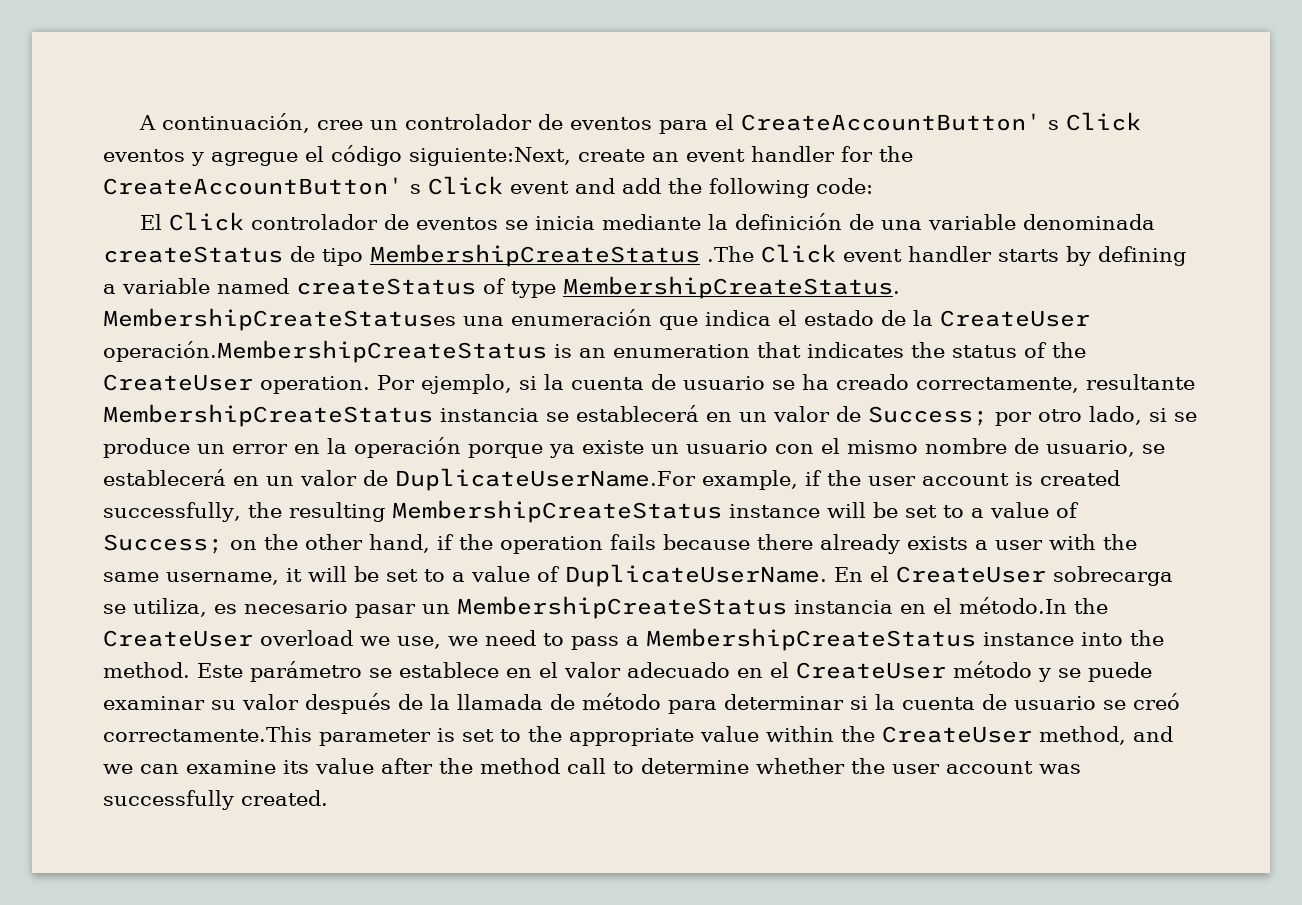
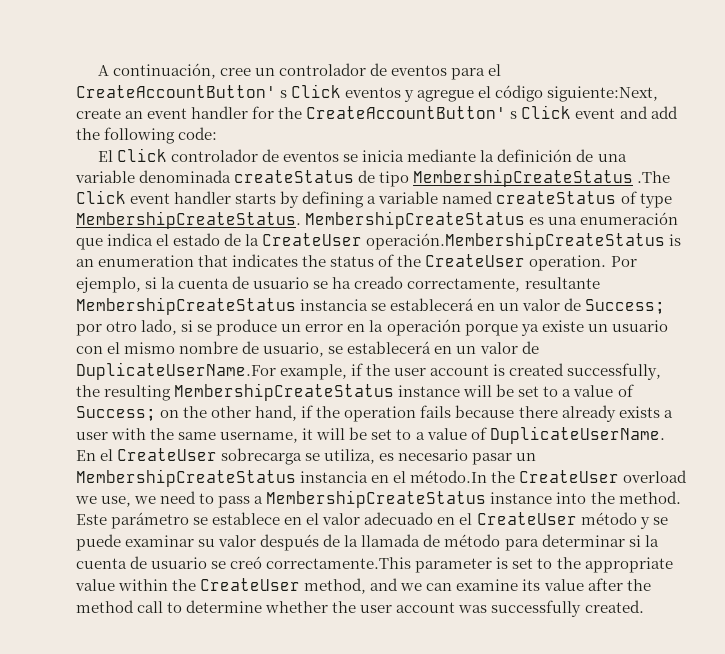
- MembershipCreateStatuses una enumeración que indica el estado de la CreateUser operación.MembershipCreateStatus is an enumeration that indicates the status of the CreateUser operation.
+ MembershipCreateStatus es una enumeración que indica el estado de la CreateUser operación.MembershipCreateStatus is an enumeration that indicates the status of the CreateUser operation.

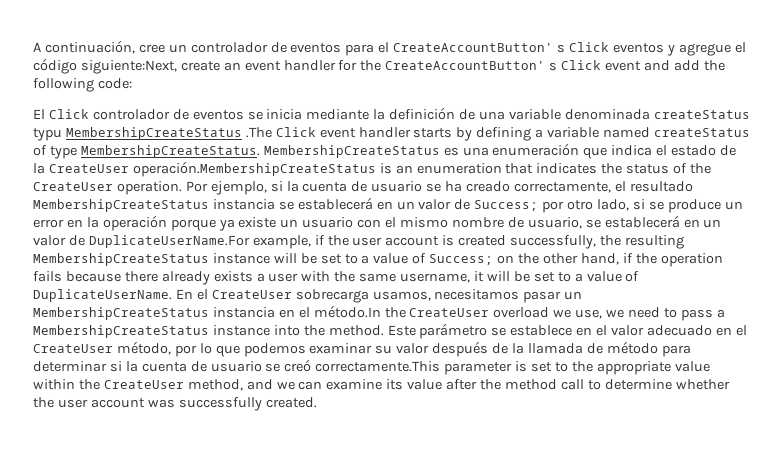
- El Click controlador de eventos se inicia mediante la definición de una variable denominada createStatus de tipo MembershipCreateStatus .The Click event handler starts by defining a variable named createStatus of type MembershipCreateStatus.
+ El Click controlador de eventos se inicia mediante la definición de una variable denominada createStatus typu MembershipCreateStatus .The Click event handler starts by defining a variable named createStatus of type MembershipCreateStatus.
- Por ejemplo, si la cuenta de usuario se ha creado correctamente, resultante MembershipCreateStatus instancia se establecerá en un valor de Success;
+ Por ejemplo, si la cuenta de usuario se ha creado correctamente, el resultado MembershipCreateStatus instancia se establecerá en un valor de Success;
- En el CreateUser sobrecarga se utiliza, es necesario pasar un MembershipCreateStatus instancia en el método.In the CreateUser overload we use, we need to pass a MembershipCreateStatus instance into the method.
+ En el CreateUser sobrecarga usamos, necesitamos pasar un MembershipCreateStatus instancia en el método.In the CreateUser overload we use, we need to pass a MembershipCreateStatus instance into the method.
- Este parámetro se establece en el valor adecuado en el CreateUser método y se puede examinar su valor después de la llamada de método para determinar si la cuenta de usuario se creó correctamente.This parameter is set to the appropriate value within the CreateUser method, and we can examine its value after the method call to determine whether the user account was successfully created.
+ Este parámetro se establece en el valor adecuado en el CreateUser método, por lo que podemos examinar su valor después de la llamada de método para determinar si la cuenta de usuario se creó correctamente.This parameter is set to the appropriate value within the CreateUser method, and we can examine its value after the method call to determine whether the user account was successfully created.

